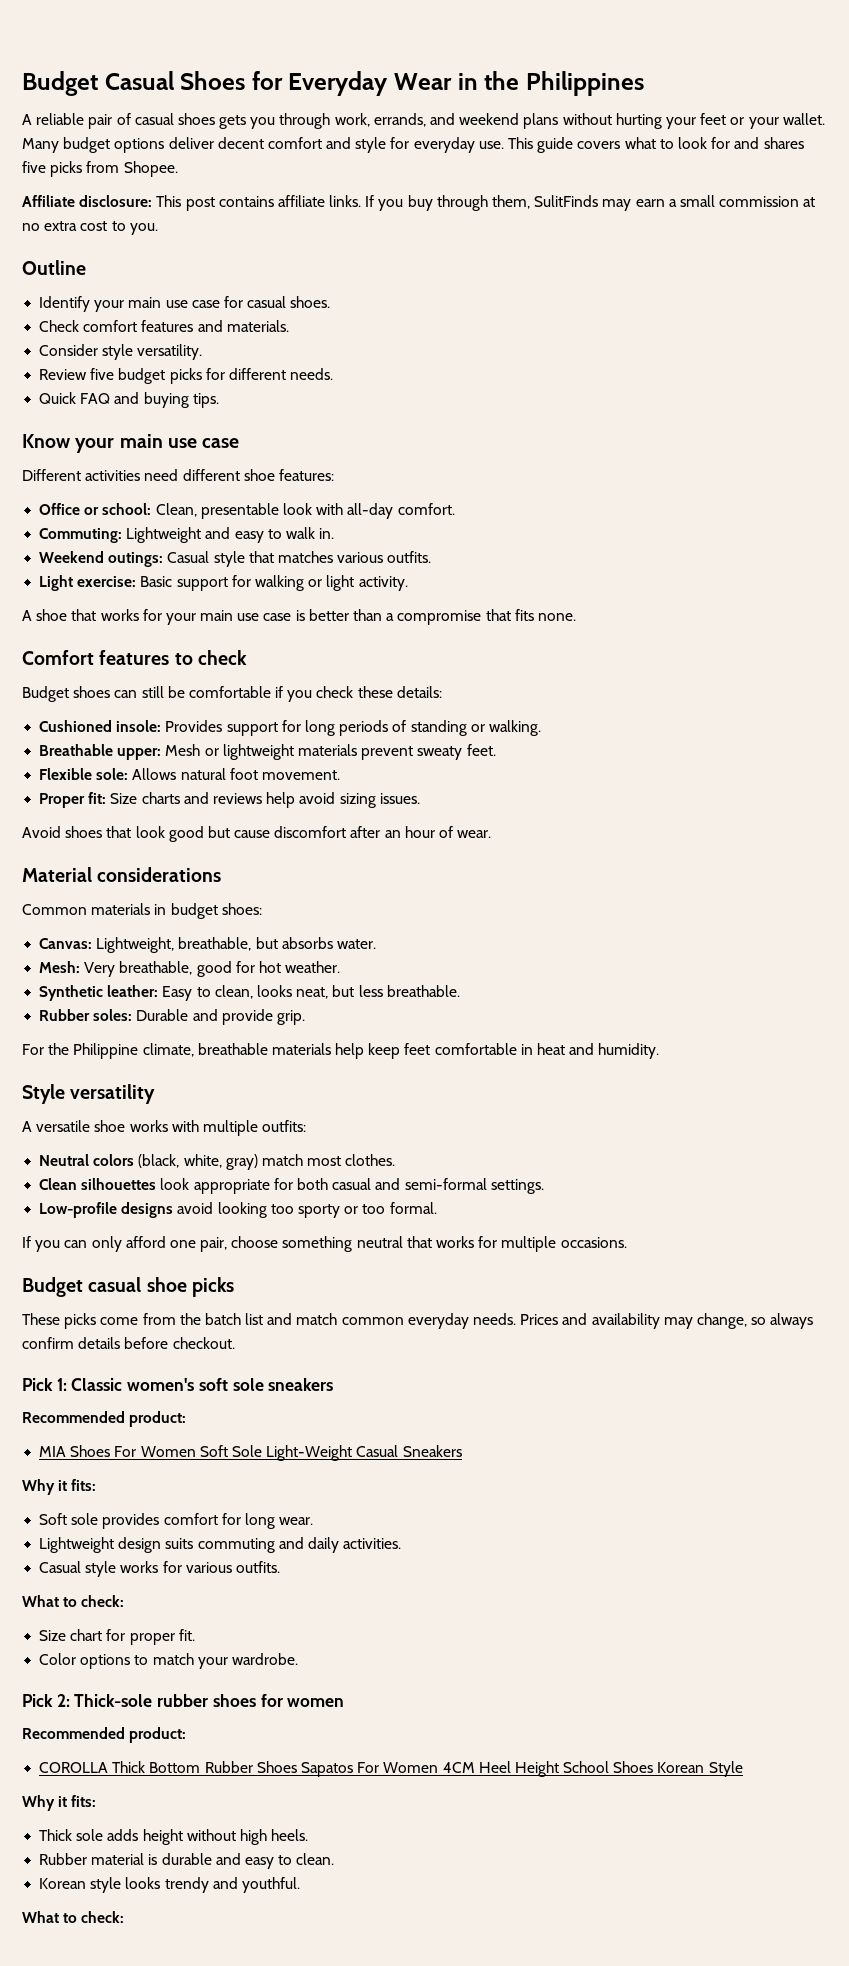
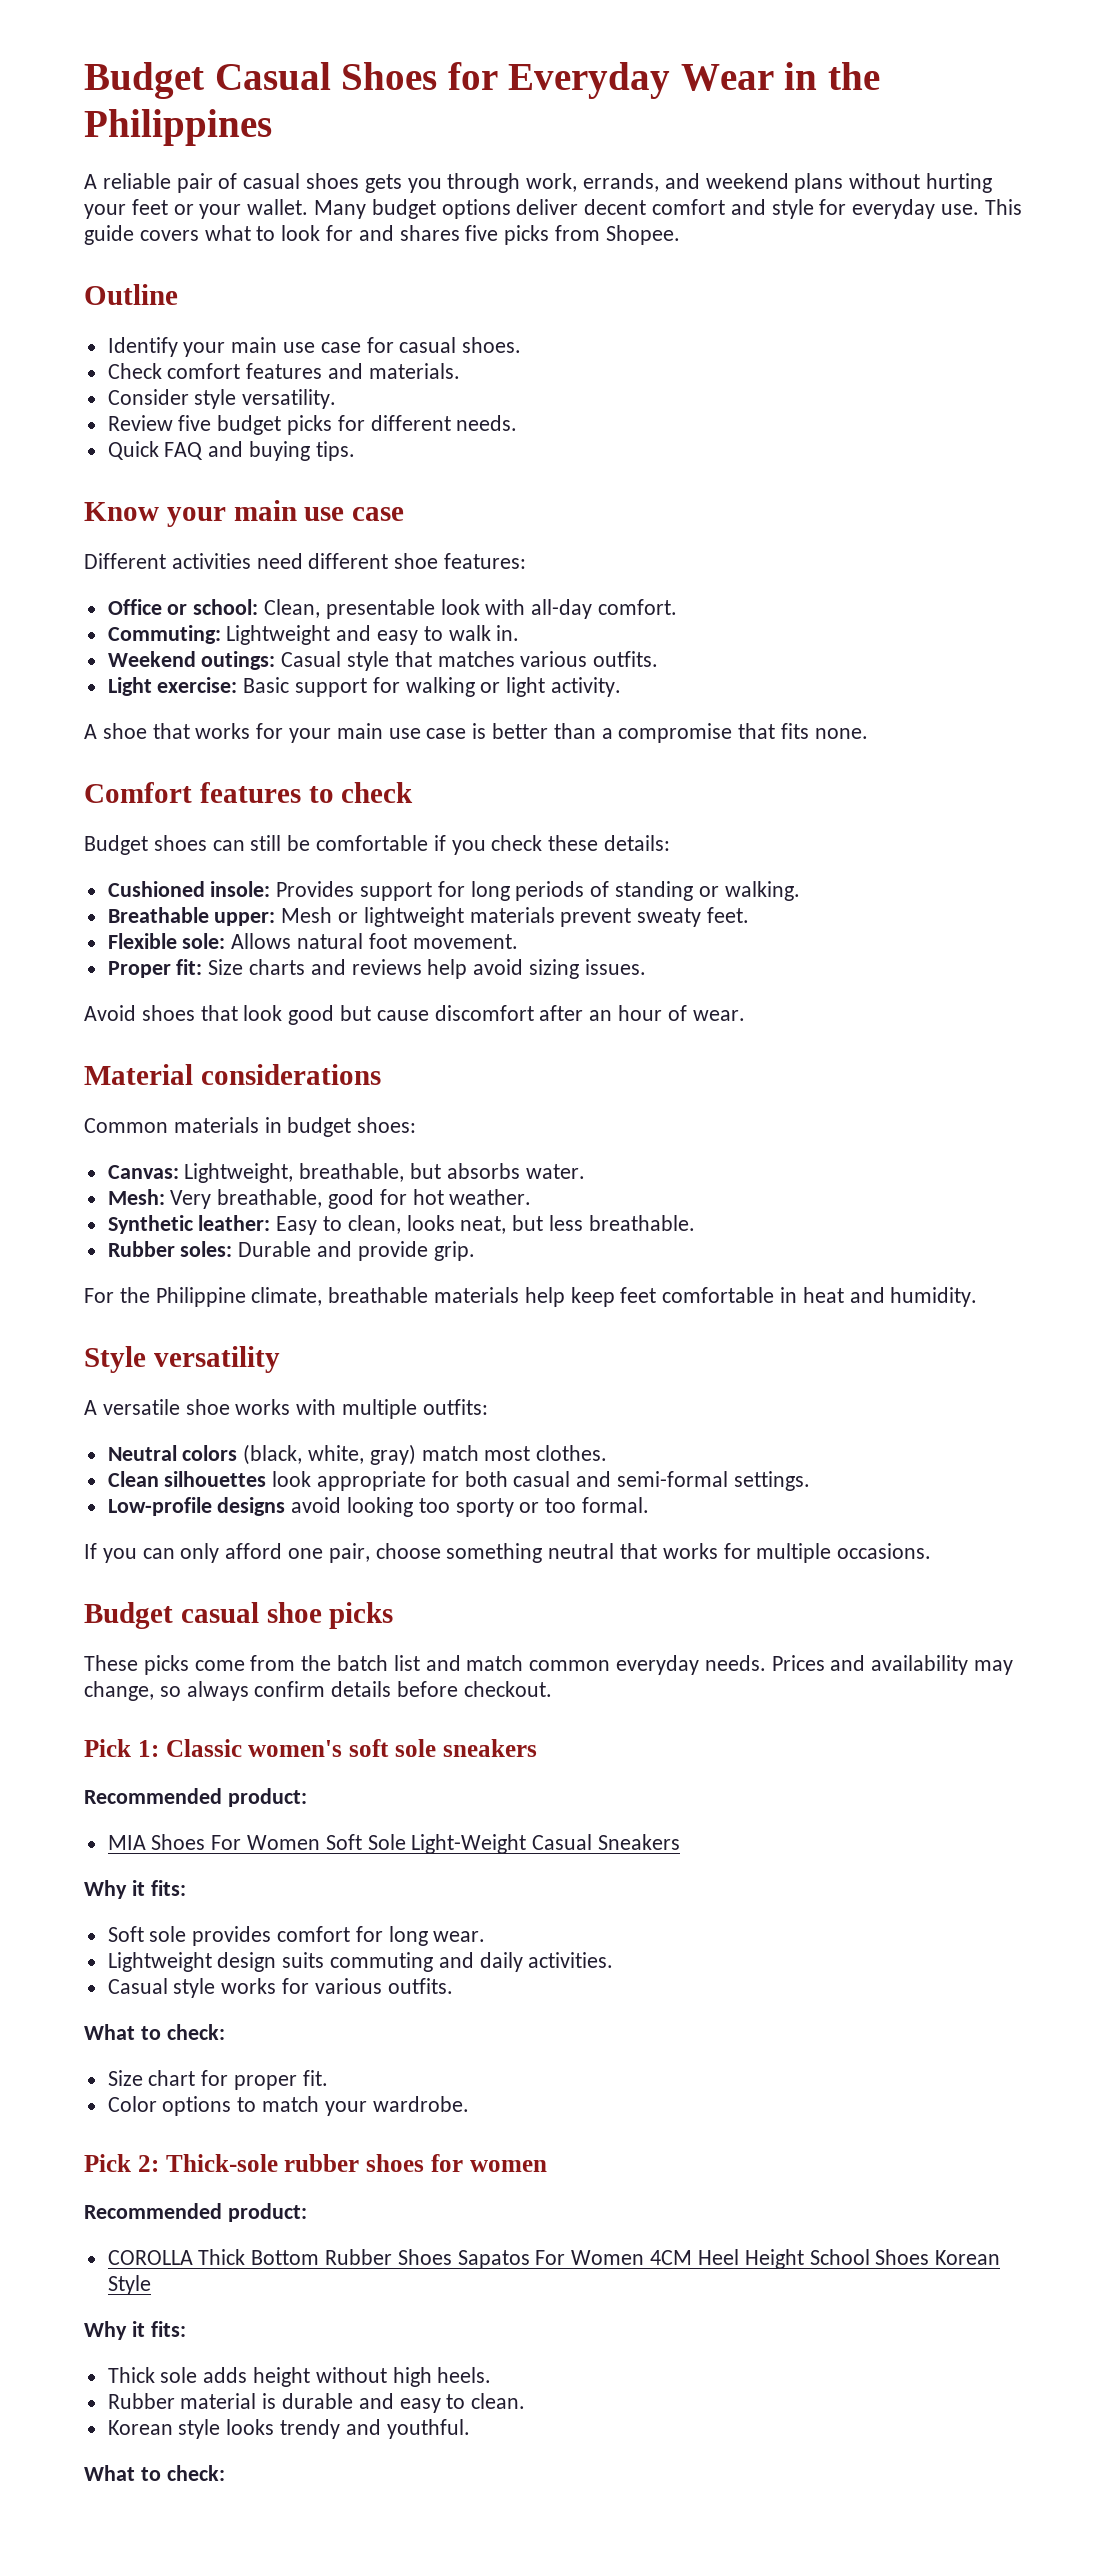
- Affiliate disclosure: This post contains affiliate links. If you buy through them, SulitFinds may earn a small commission at no extra cost to you.

